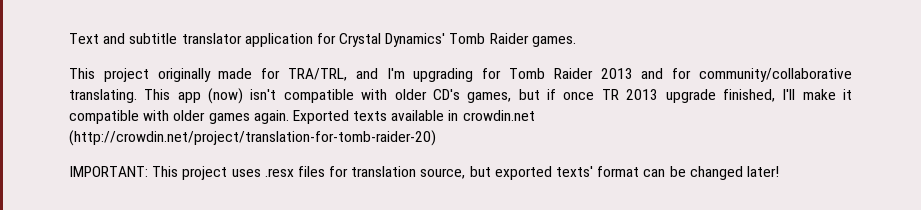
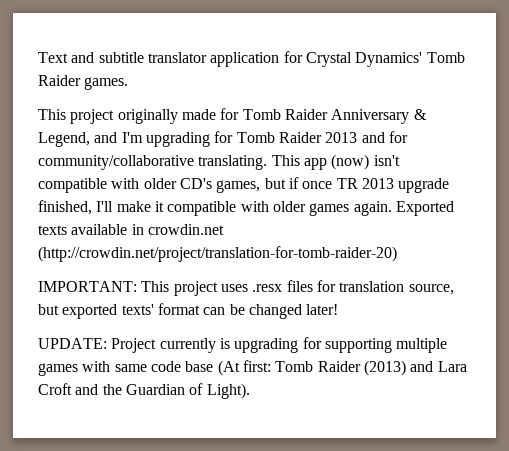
- This project originally made for TRA/TRL, and I'm upgrading for Tomb Raider 2013 and for community/collaborative translating.
+ This project originally made for Tomb Raider Anniversary & Legend, and I'm upgrading for Tomb Raider 2013 and for community/collaborative translating.
+ UPDATE: Project currently is upgrading for supporting multiple games with same code base (At first: Tomb Raider (2013) and Lara Croft and the Guardian of Light).

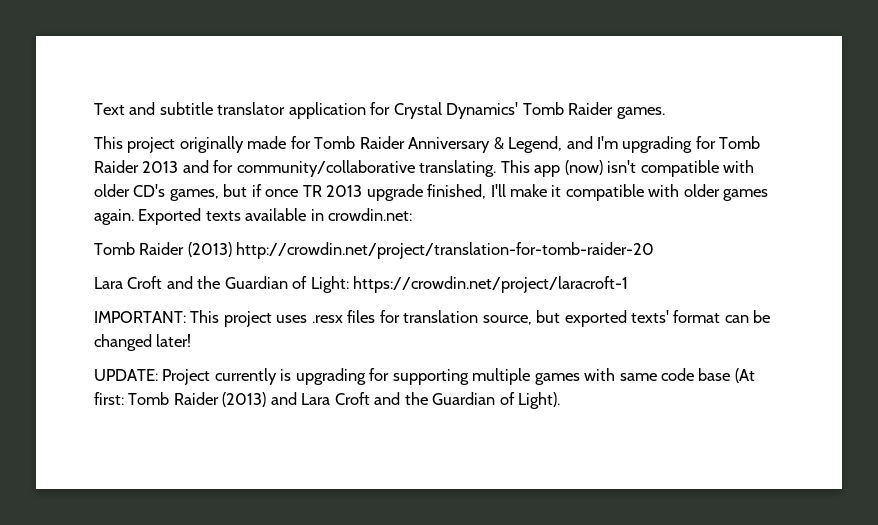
- Exported texts available in crowdin.net (http://crowdin.net/project/translation-for-tomb-raider-20)
+ Exported texts available in crowdin.net:
+ Tomb Raider (2013) http://crowdin.net/project/translation-for-tomb-raider-20
+ Lara Croft and the Guardian of Light: https://crowdin.net/project/laracroft-1

